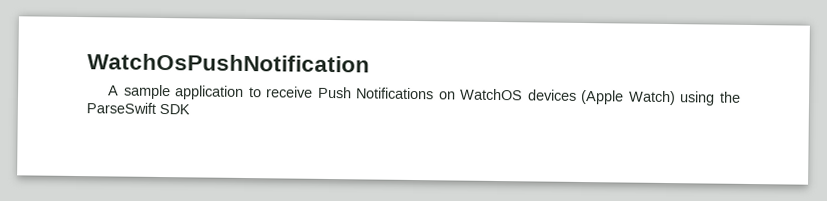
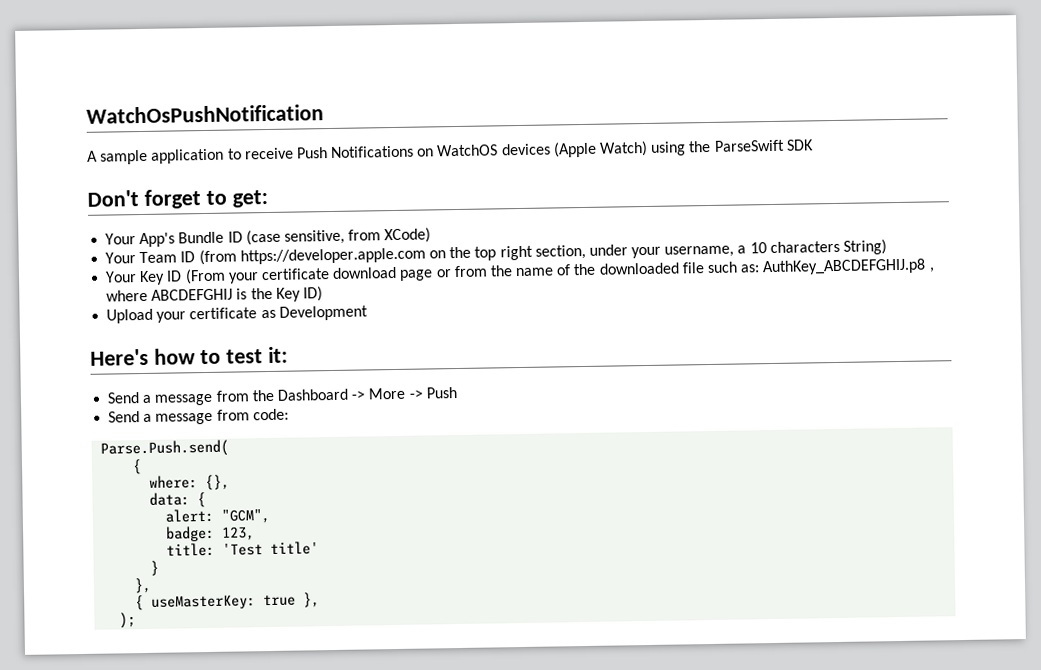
+ Don't forget to get:
+ Your App's Bundle ID (case sensitive, from XCode)
+ Your Team ID (from https://developer.apple.com on the top right section, under your username, a 10 characters String)
+ Your Key ID (From your certificate download page or from the name of the downloaded file such as: AuthKey_ABCDEFGHIJ.p8 , where ABCDEFGHIJ is the Key ID)
+ Upload your certificate as Development
+ Here's how to test it:
+ Send a message from the Dashboard -> More -> Push
+ Send a message from code:
+ Parse.Push.send(
+ {
+ where: {},
+ data: {
+ alert: "GCM",
+ badge: 123,
+ title: 'Test title'
+ }
+ },
+ { useMasterKey: true },
+ );

